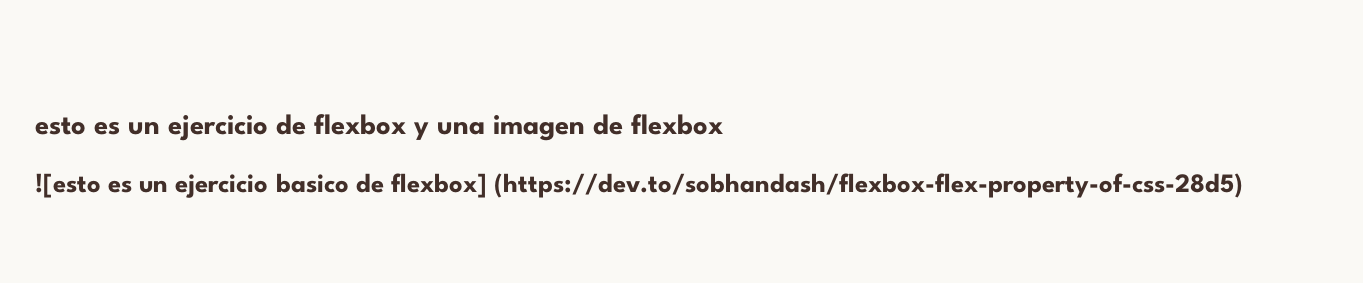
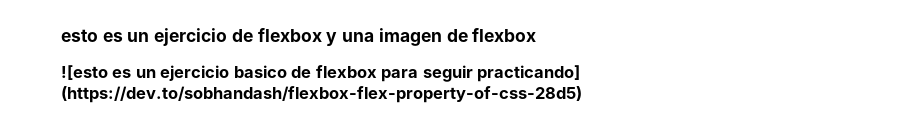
- ![esto es un ejercicio basico de flexbox] (https://dev.to/sobhandash/flexbox-flex-property-of-css-28d5)
+ ![esto es un ejercicio basico de flexbox para seguir practicando] (https://dev.to/sobhandash/flexbox-flex-property-of-css-28d5)

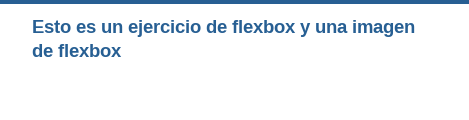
- esto es un ejercicio de flexbox y una imagen de flexbox
+ Esto es un ejercicio de flexbox y una imagen de flexbox
- ![esto es un ejercicio basico de flexbox para seguir practicando] (https://dev.to/sobhandash/flexbox-flex-property-of-css-28d5)

